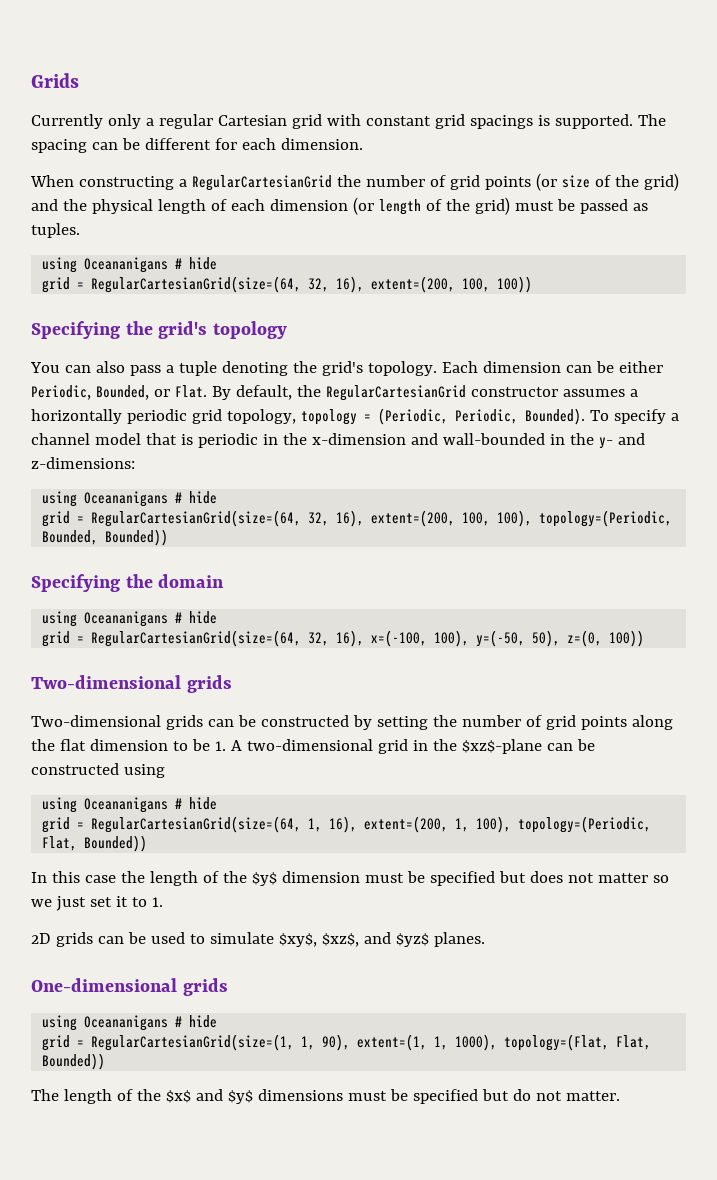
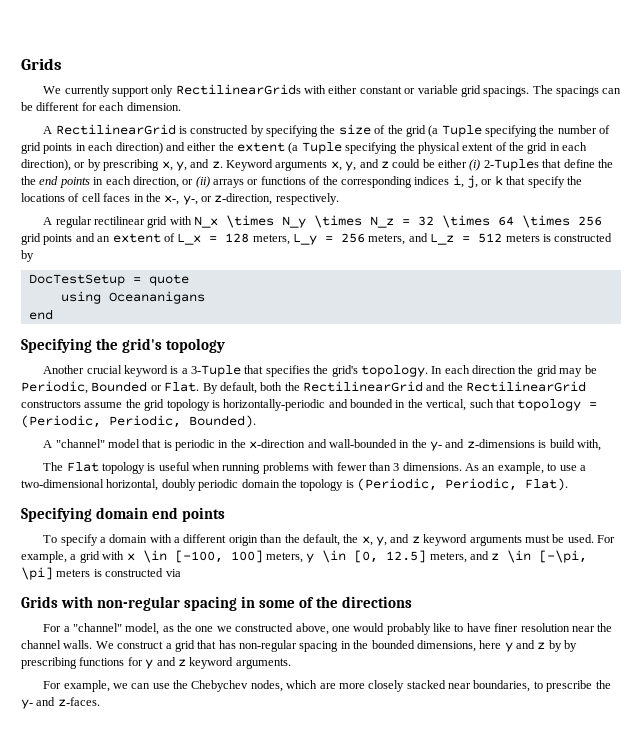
- Currently only a regular Cartesian grid with constant grid spacings is supported. The spacing can be different for each dimension.
+ We currently support only RectilinearGrids with either constant or variable grid spacings. The spacings can be different for each dimension.
- When constructing a RegularCartesianGrid the number of grid points (or size of the grid) and the physical length of each dimension (or length of the grid) must be passed as tuples.
- using Oceananigans # hide
- grid = RegularCartesianGrid(size=(64, 32, 16), extent=(200, 100, 100))
+ A RectilinearGrid is constructed by specifying the size of the grid (a Tuple specifying the number of grid points in each direction) and either the extent (a Tuple specifying the physical extent of the grid in each direction), or by prescribing x, y, and z. Keyword arguments x, y, and z could be either (i) 2-Tuples that define the the end points in each direction, or (ii) arrays or functions of the corresponding indices i, j, or k that specify the locations of cell faces in the x-, y-, or z-direction, respectively.
+ A regular rectilinear grid with N_x \times N_y \times N_z = 32 \times 64 \times 256 grid points and an extent of L_x = 128 meters, L_y = 256 meters, and L_z = 512 meters is constructed by
+ DocTestSetup = quote
+ using Oceananigans
+ end
  Specifying the grid's topology
- You can also pass a tuple denoting the grid's topology. Each dimension can be either Periodic, Bounded, or Flat. By default, the RegularCartesianGrid constructor assumes a horizontally periodic grid topology, topology = (Periodic, Periodic, Bounded). To specify a channel model that is periodic in the x-dimension and wall-bounded in the y- and z-dimensions:
- using Oceananigans # hide
- grid = RegularCartesianGrid(size=(64, 32, 16), extent=(200, 100, 100), topology=(Periodic, Bounded, Bounded))
- Specifying the domain
- using Oceananigans # hide
- grid = RegularCartesianGrid(size=(64, 32, 16), x=(-100, 100), y=(-50, 50), z=(0, 100))
- Two-dimensional grids
- Two-dimensional grids can be constructed by setting the number of grid points along the flat dimension to be 1. A two-dimensional grid in the $xz$-plane can be constructed using
- using Oceananigans # hide
- grid = RegularCartesianGrid(size=(64, 1, 16), extent=(200, 1, 100), topology=(Periodic, Flat, Bounded))
- In this case the length of the $y$ dimension must be specified but does not matter so we just set it to 1.
- 2D grids can be used to simulate $xy$, $xz$, and $yz$ planes.
- One-dimensional grids
- using Oceananigans # hide
- grid = RegularCartesianGrid(size=(1, 1, 90), extent=(1, 1, 1000), topology=(Flat, Flat, Bounded))
- The length of the $x$ and $y$ dimensions must be specified but do not matter.
+ Another crucial keyword is a 3-Tuple that specifies the grid's topology. In each direction the grid may be Periodic, Bounded or Flat. By default, both the RectilinearGrid and the RectilinearGrid constructors assume the grid topology is horizontally-periodic and bounded in the vertical, such that topology = (Periodic, Periodic, Bounded).
+ A "channel" model that is periodic in the x-direction and wall-bounded in the y- and z-dimensions is build with,
+ The Flat topology is useful when running problems with fewer than 3 dimensions. As an example, to use a two-dimensional horizontal, doubly periodic domain the topology is (Periodic, Periodic, Flat).
+ Specifying domain end points
+ To specify a domain with a different origin than the default, the x, y, and z keyword arguments must be used. For example, a grid with x \in [-100, 100] meters, y \in [0, 12.5] meters, and z \in [-\pi, \pi] meters is constructed via
+ Grids with non-regular spacing in some of the directions
+ For a "channel" model, as the one we constructed above, one would probably like to have finer resolution near the channel walls. We construct a grid that has non-regular spacing in the bounded dimensions, here y and z by by prescribing functions for y and z keyword arguments.
+ For example, we can use the Chebychev nodes, which are more closely stacked near boundaries, to prescribe the y- and z-faces.

